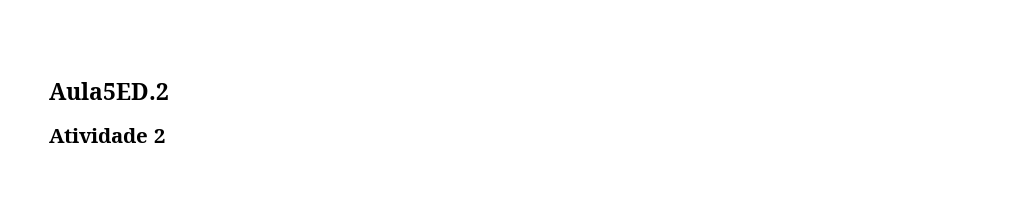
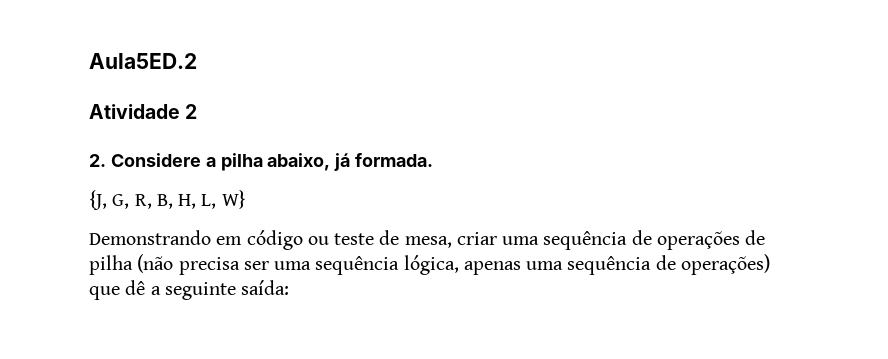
+ 2. Considere a pilha abaixo, já formada.
+ {J, G, R, B, H, L, W}
+ Demonstrando em código ou teste de mesa, criar uma sequência de operações de pilha (não precisa ser uma sequência lógica, apenas uma sequência de operações) que dê a seguinte saída:

